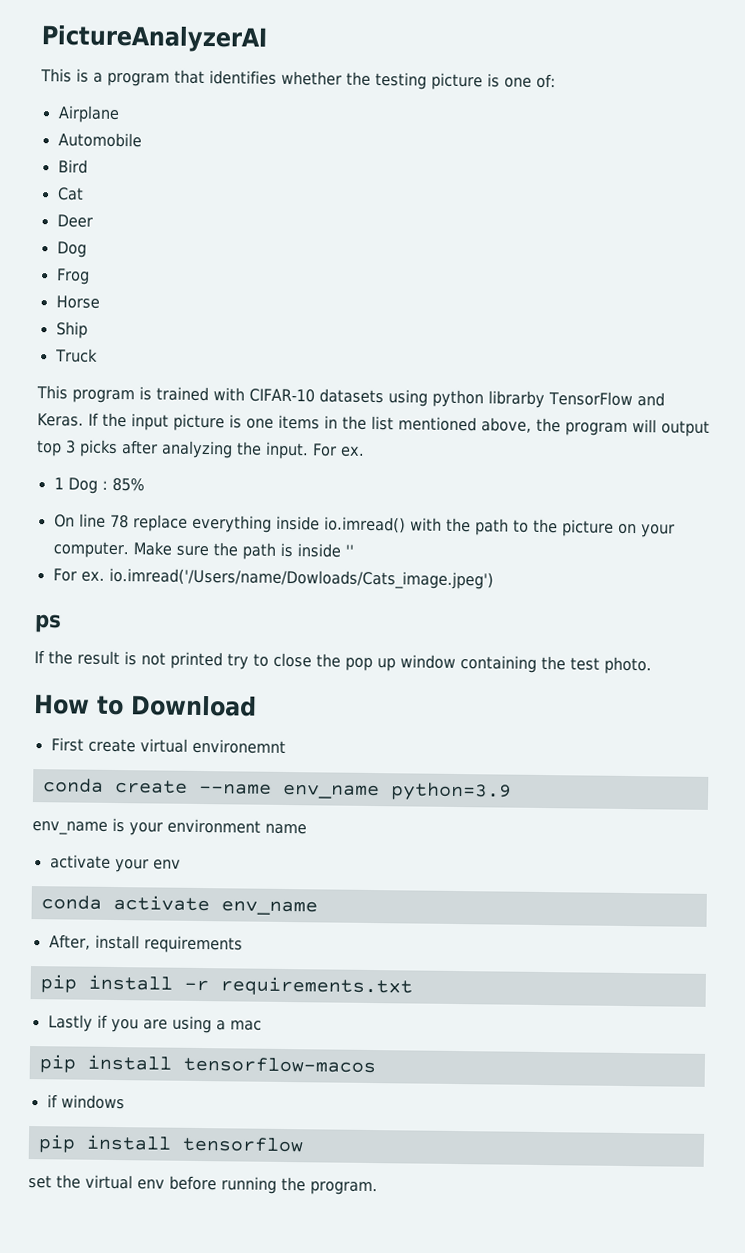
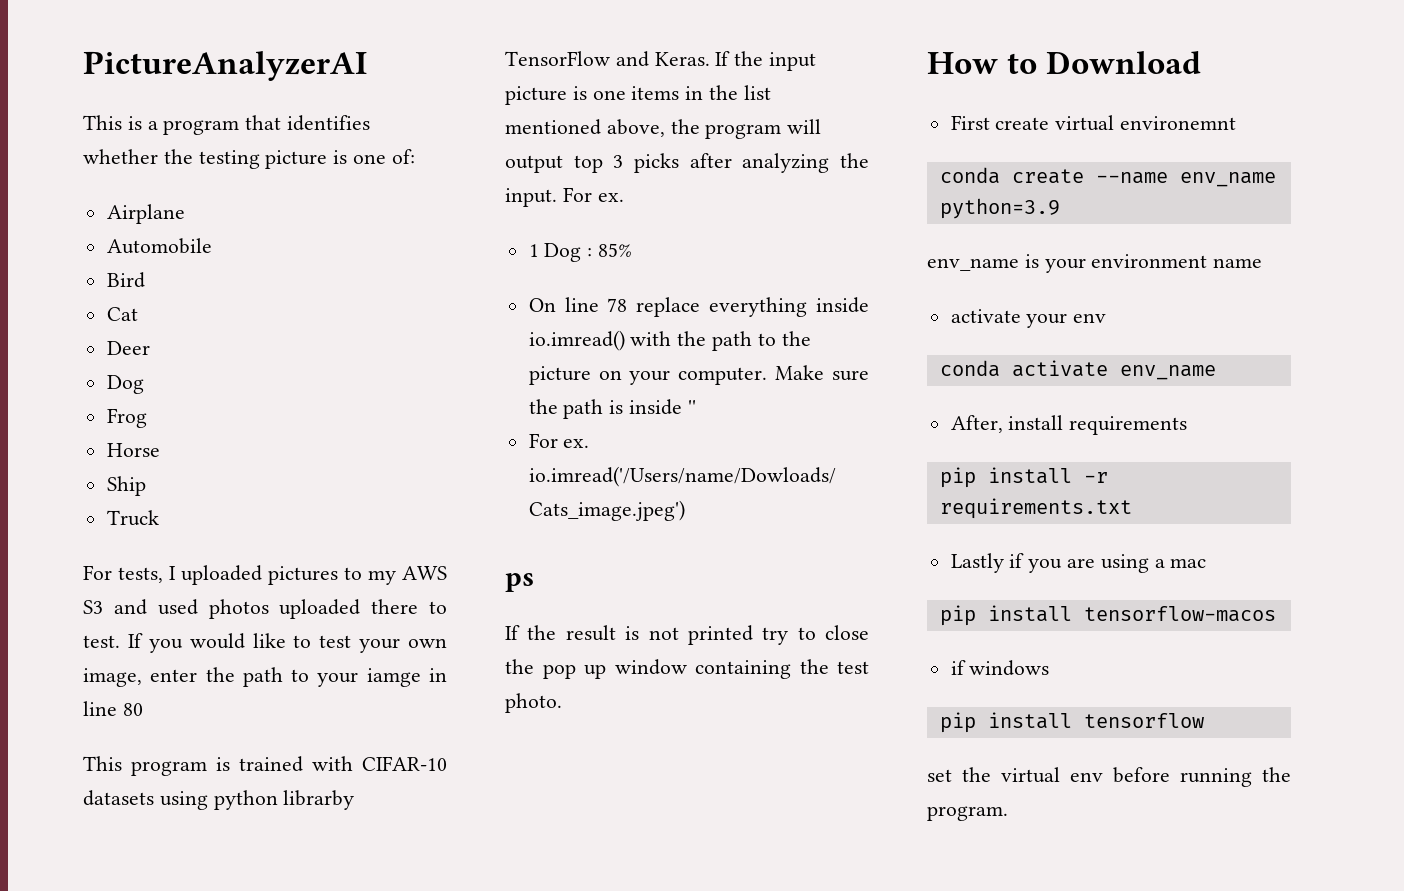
+ For tests, I uploaded pictures to my AWS S3 and used photos uploaded there to test. If you would like to test your own image, enter the path to your iamge in line 80

